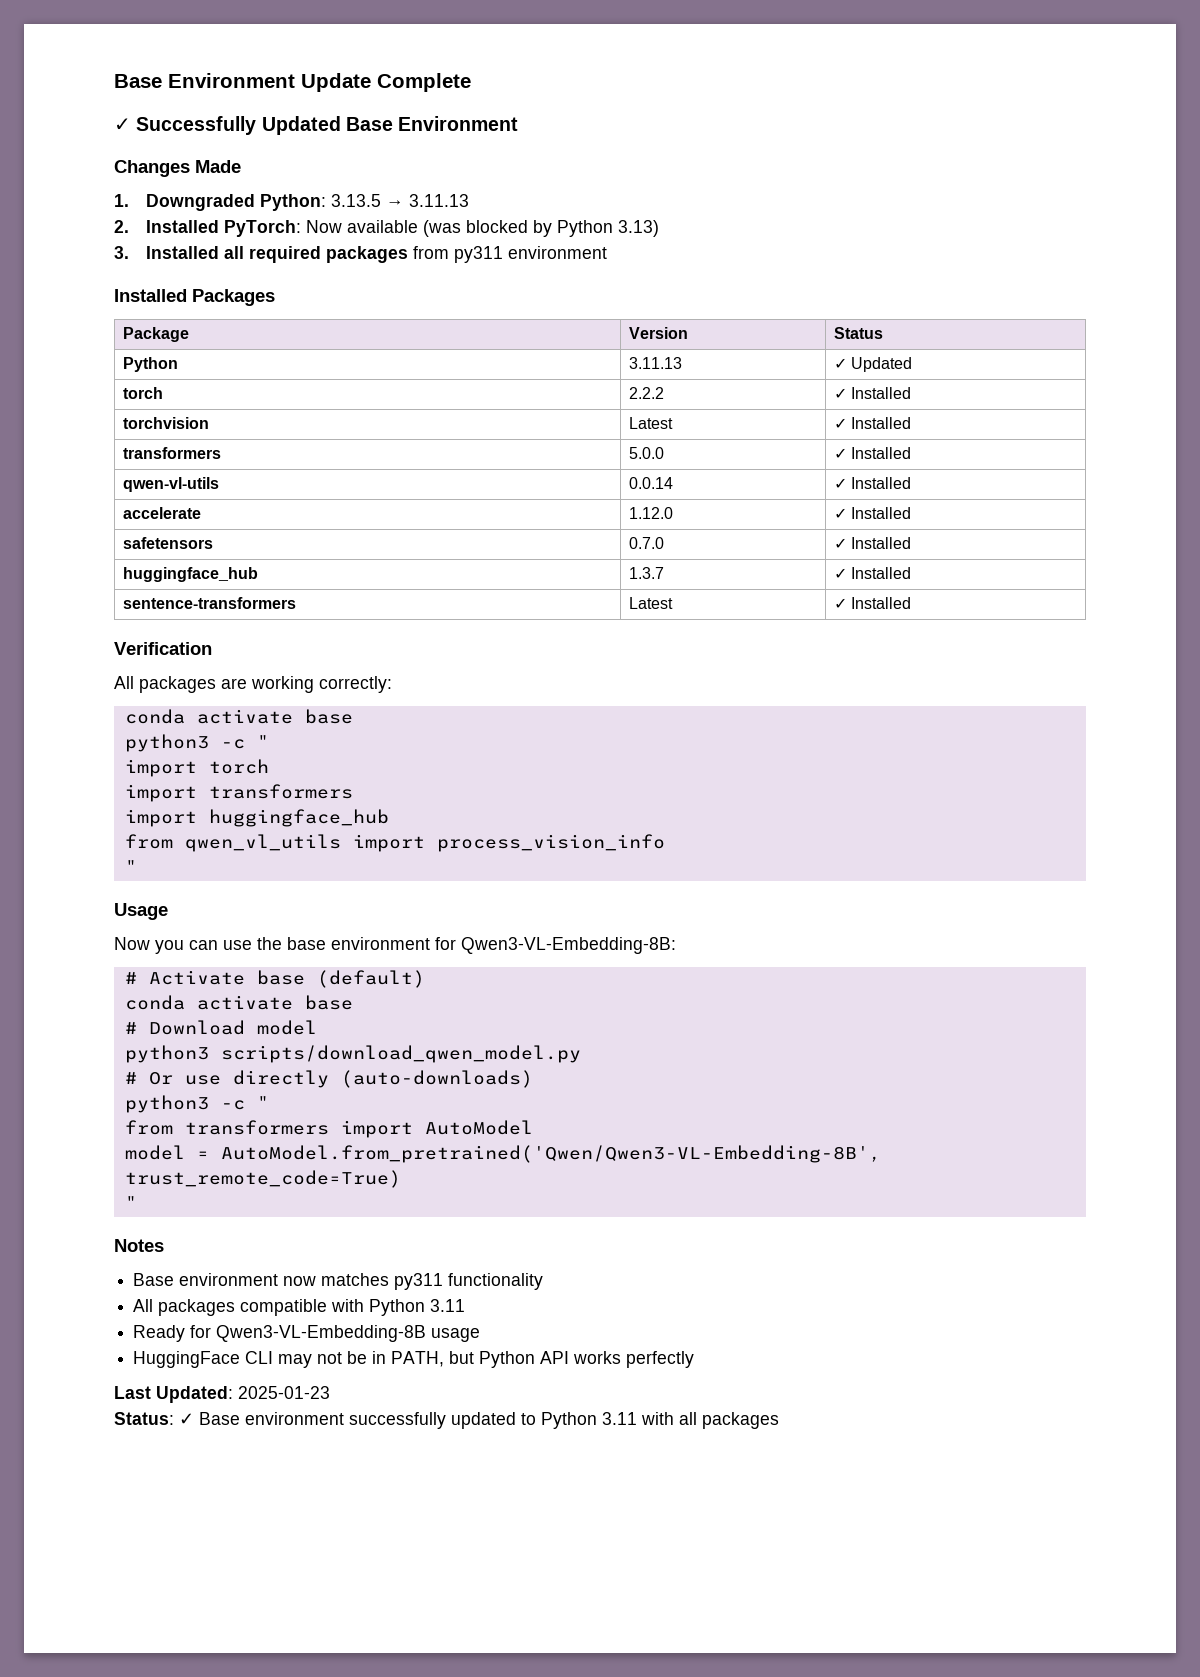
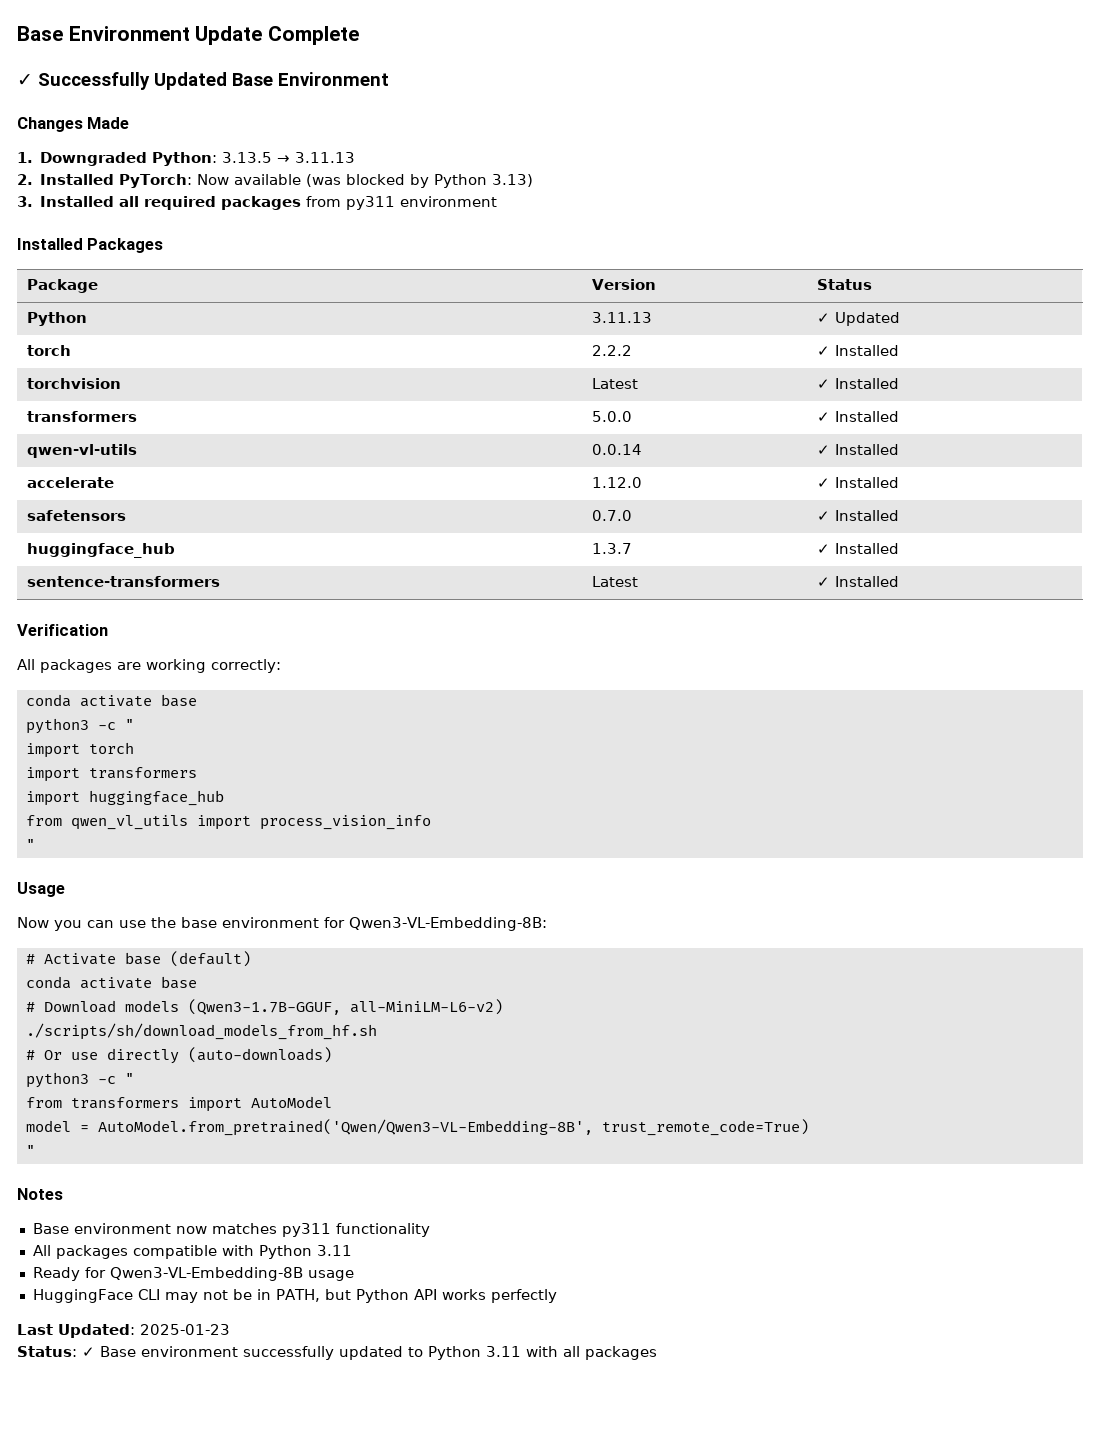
- # Download model
- python3 scripts/download_qwen_model.py
+ # Download models (Qwen3-1.7B-GGUF, all-MiniLM-L6-v2)
+ ./scripts/sh/download_models_from_hf.sh

